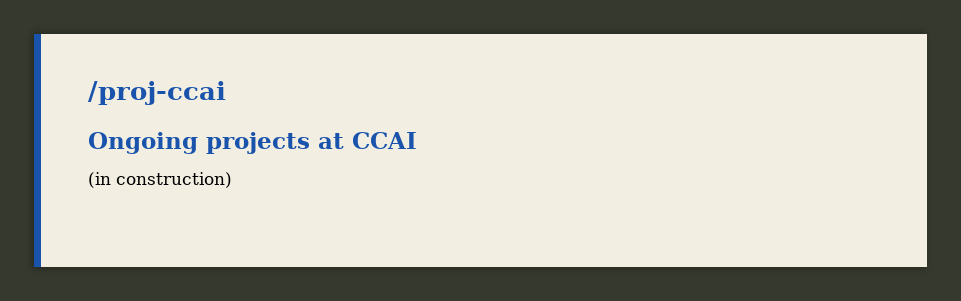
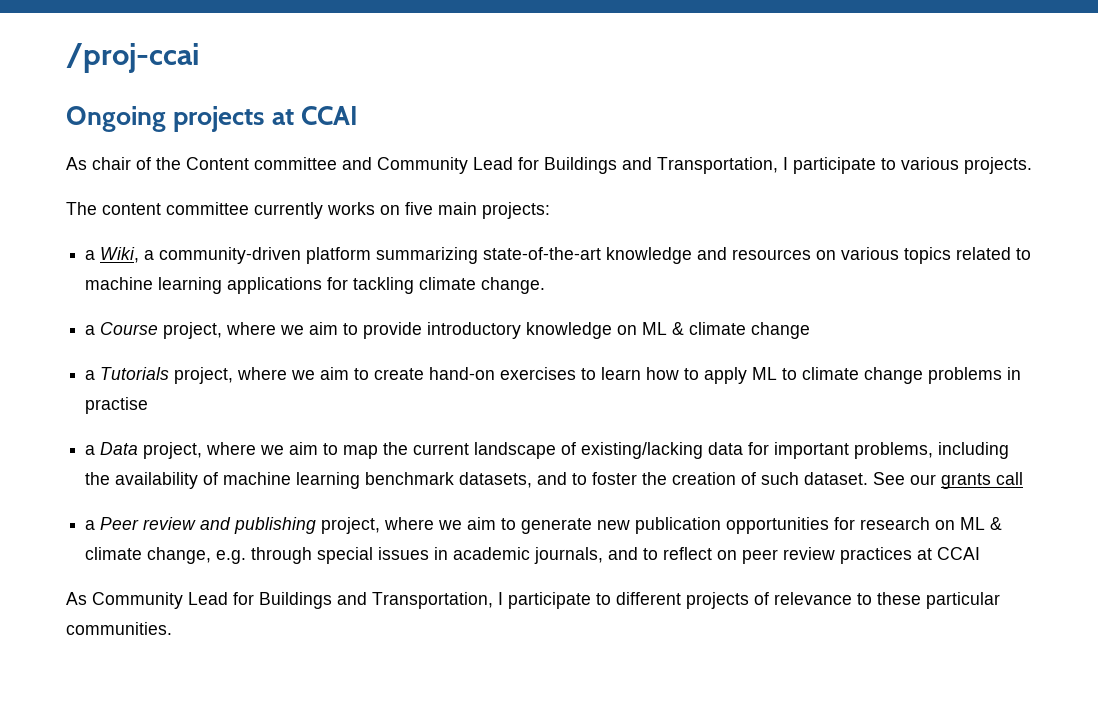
- (in construction)
+ As chair of the Content committee and Community Lead for Buildings and Transportation, I participate to various projects.
+ The content committee currently works on five main projects:
+ a Wiki, a community-driven platform summarizing state-of-the-art knowledge and resources on various topics related to machine learning applications for tackling climate change.
+ a Course project, where we aim to provide introductory knowledge on ML & climate change
+ a Tutorials project, where we aim to create hand-on exercises to learn how to apply ML to climate change problems in practise
+ a Data project, where we aim to map the current landscape of existing/lacking data for important problems, including the availability of machine learning benchmark datasets, and to foster the creation of such dataset. See our grants call
+ a Peer review and publishing project, where we aim to generate new publication opportunities for research on ML & climate change, e.g. through special issues in academic journals, and to reflect on peer review practices at CCAI
+ As Community Lead for Buildings and Transportation, I participate to different projects of relevance to these particular communities.

